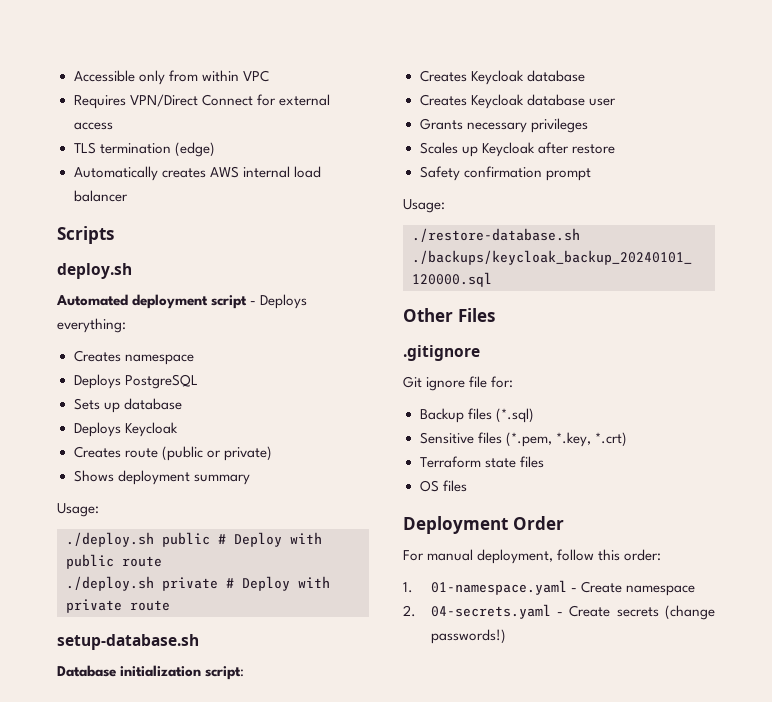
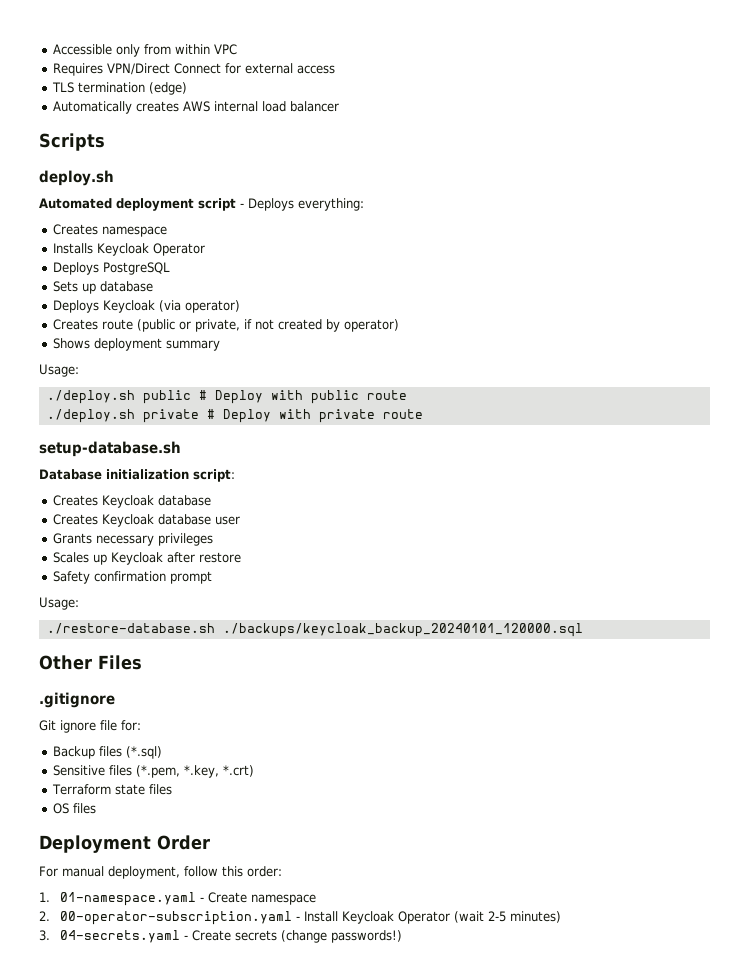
+ Installs Keycloak Operator
- Deploys Keycloak
+ Deploys Keycloak (via operator)
- Creates route (public or private)
+ Creates route (public or private, if not created by operator)
- 2. 04-secrets.yaml - Create secrets (change passwords!)
+ 2. 00-operator-subscription.yaml - Install Keycloak Operator (wait 2-5 minutes)
+ 3. 04-secrets.yaml - Create secrets (change passwords!)

